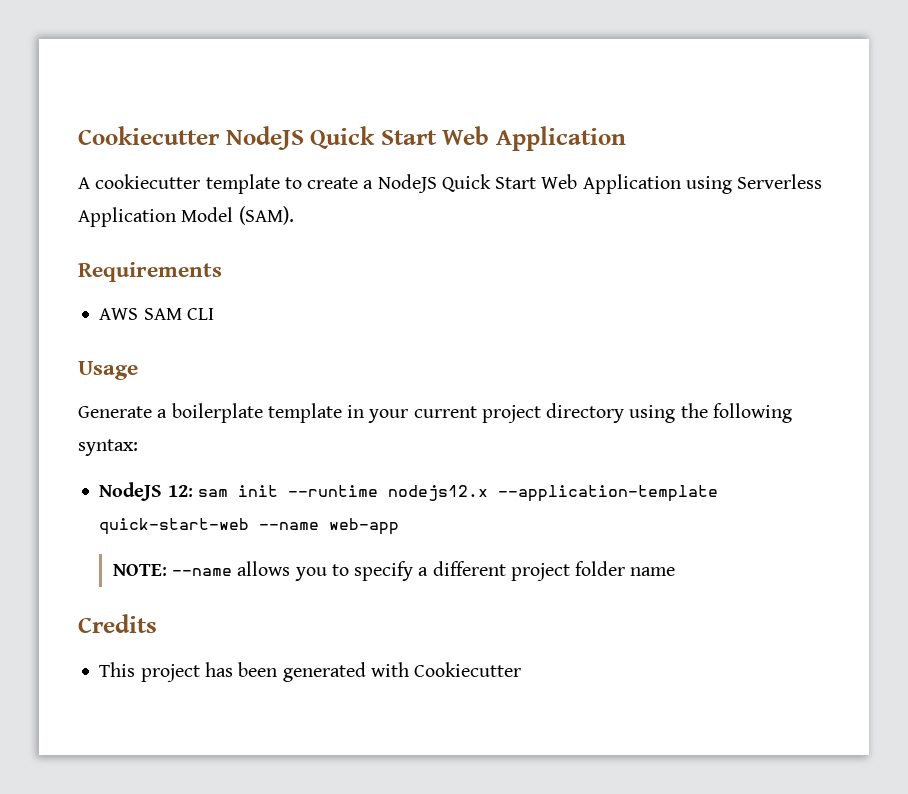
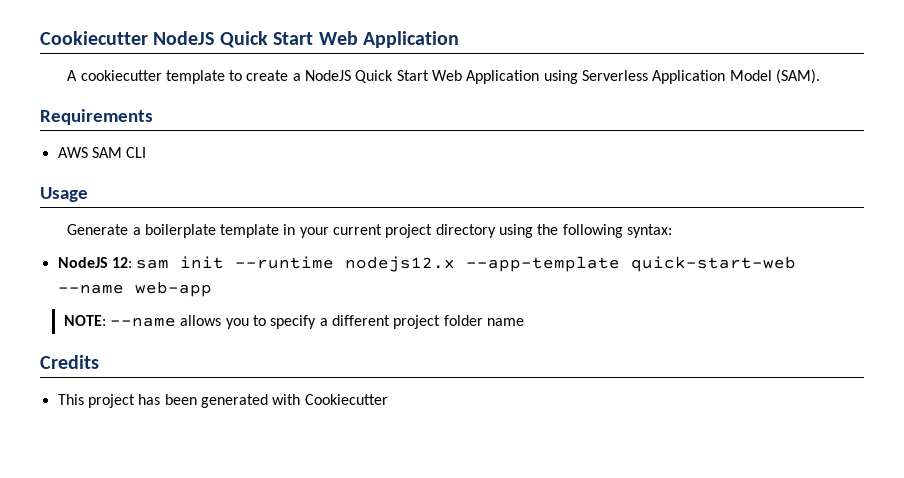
- NodeJS 12: sam init --runtime nodejs12.x --application-template quick-start-web --name web-app
+ NodeJS 12: sam init --runtime nodejs12.x --app-template quick-start-web --name web-app

